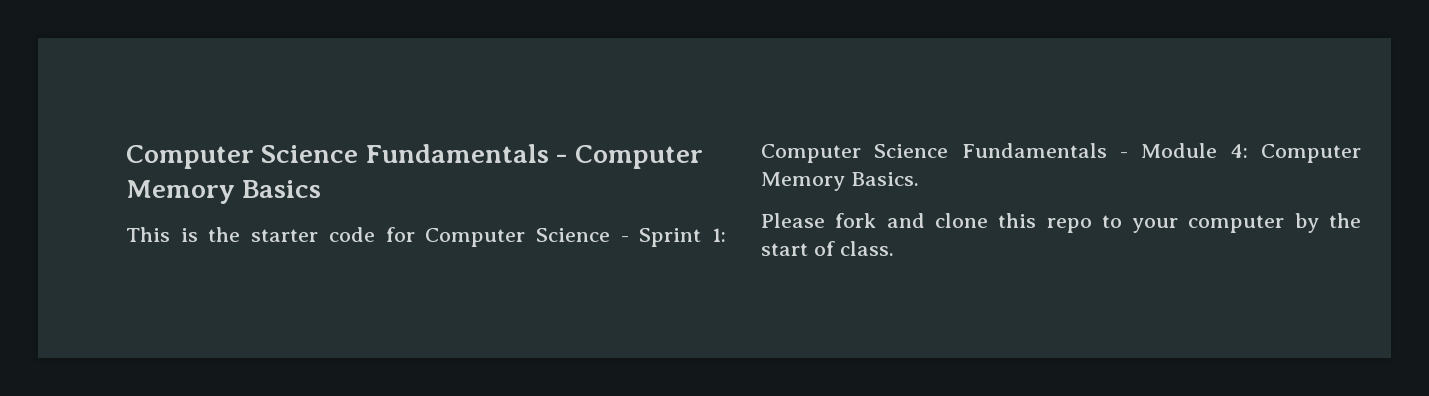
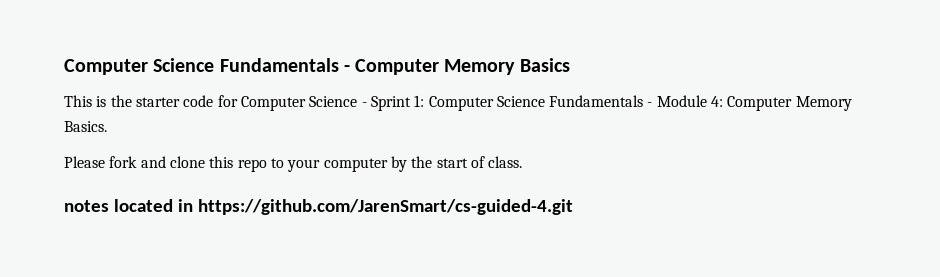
+ notes located in https://github.com/JarenSmart/cs-guided-4.git

